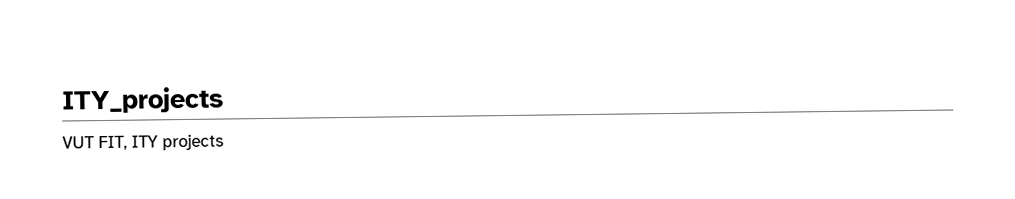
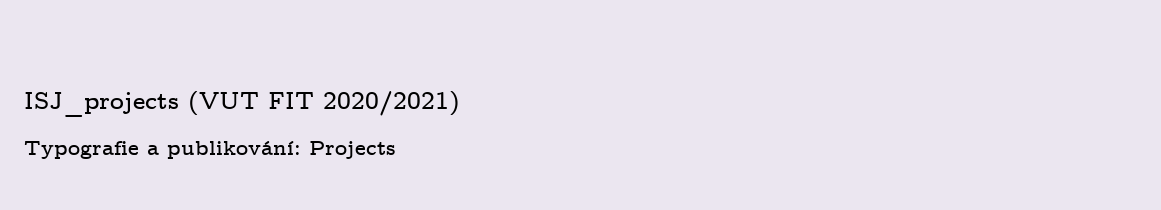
- ITY_projects
- VUT FIT, ITY projects
+ ISJ_projects (VUT FIT 2020/2021)
+ Typografie a publikování: Projects

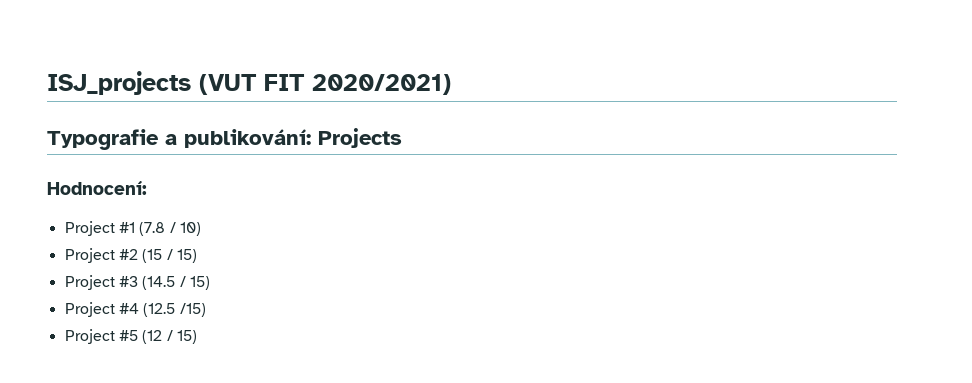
+ Hodnocení:
+ Project #1 (7.8 / 10)
+ Project #2 (15 / 15)
+ Project #3 (14.5 / 15)
+ Project #4 (12.5 /15)
+ Project #5 (12 / 15)

